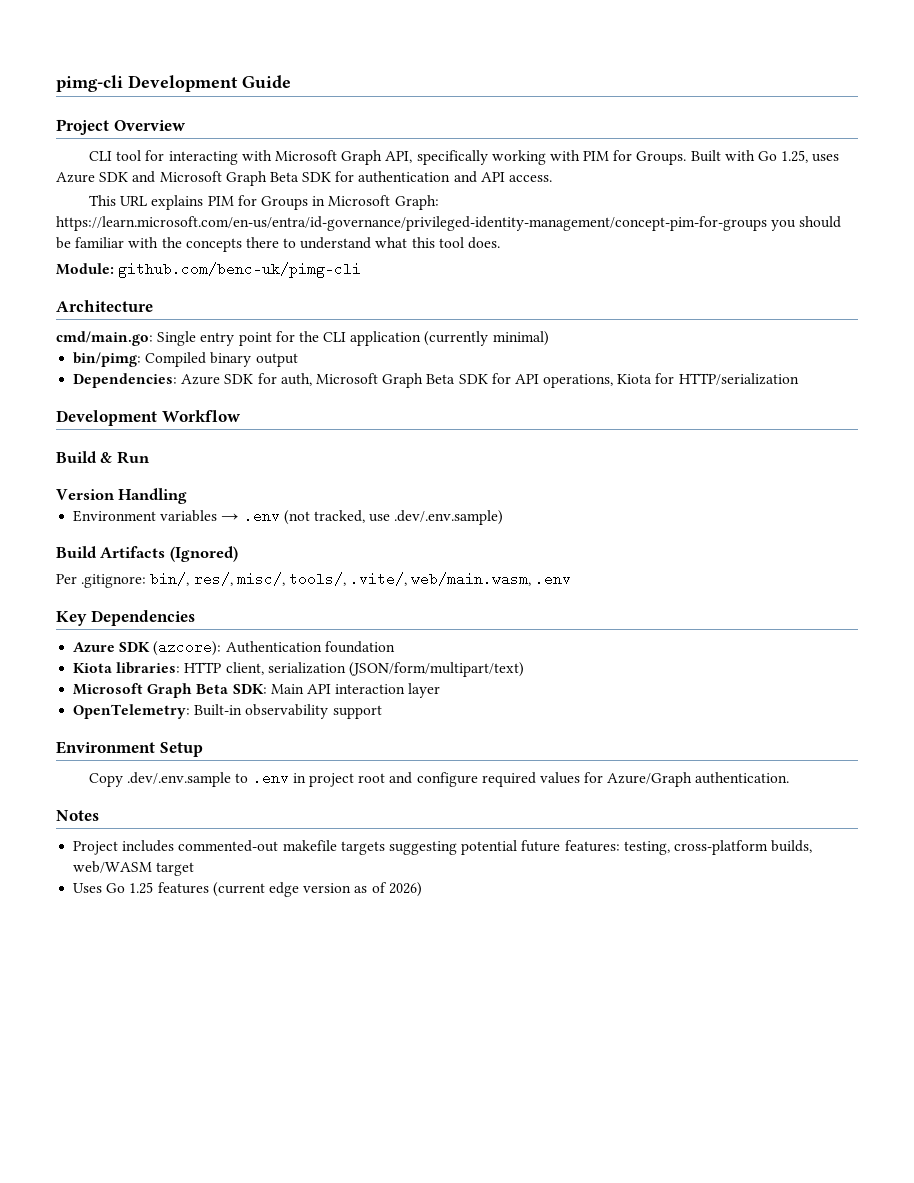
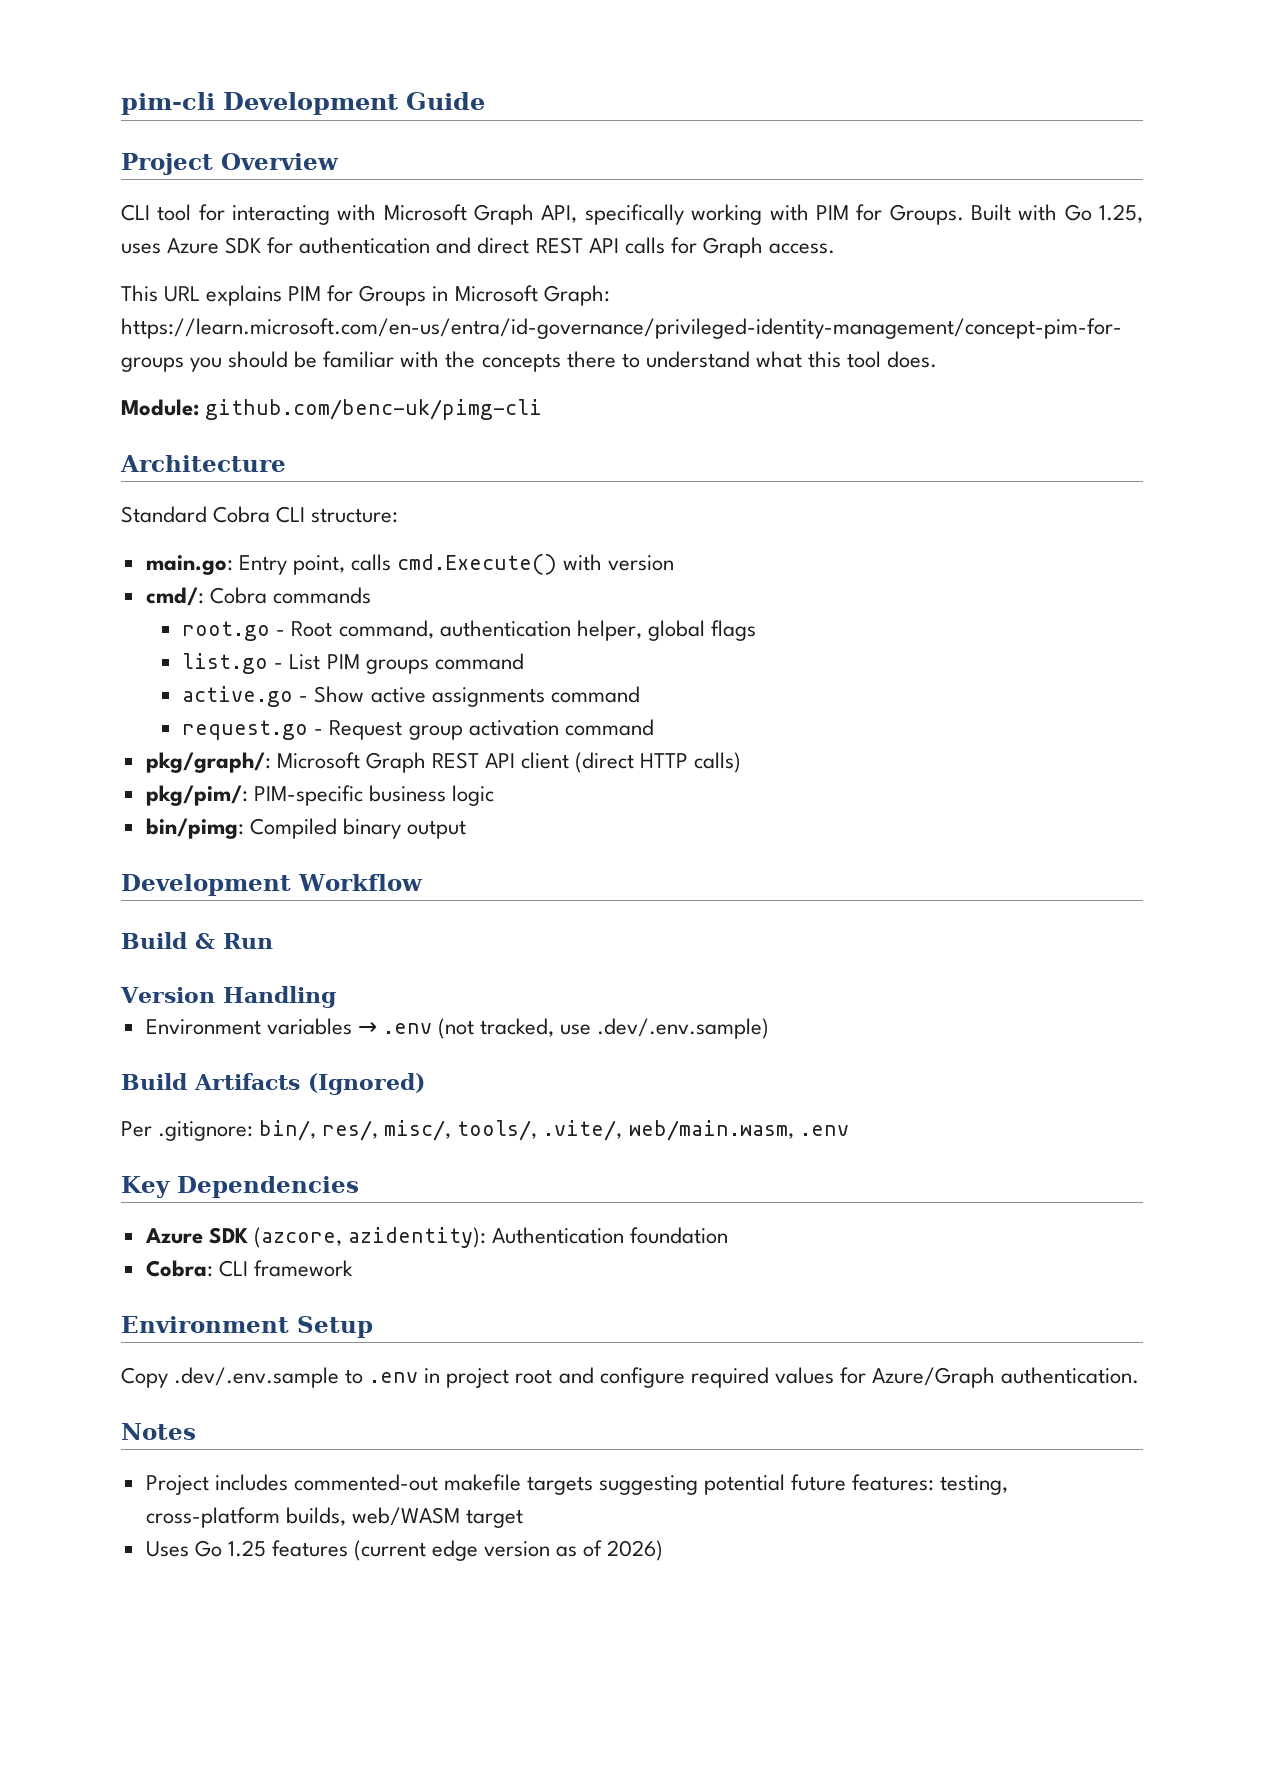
- pimg-cli Development Guide
+ pim-cli Development Guide
- Built with Go 1.25, uses Azure SDK and Microsoft Graph Beta SDK for authentication and API access.
+ Built with Go 1.25, uses Azure SDK for authentication and direct REST API calls for Graph access.
- cmd/main.go: Single entry point for the CLI application (currently minimal)
+ Standard Cobra CLI structure:
+ main.go: Entry point, calls cmd.Execute() with version
+ cmd/: Cobra commands
+ root.go - Root command, authentication helper, global flags
+ list.go - List PIM groups command
+ active.go - Show active assignments command
+ request.go - Request group activation command
+ pkg/graph/: Microsoft Graph REST API client (direct HTTP calls)
+ pkg/pim/: PIM-specific business logic
  bin/pimg: Compiled binary output
- Dependencies: Azure SDK for auth, Microsoft Graph Beta SDK for API operations, Kiota for HTTP/serialization
- Azure SDK (azcore): Authentication foundation
+ Azure SDK (azcore, azidentity): Authentication foundation
- Kiota libraries: HTTP client, serialization (JSON/form/multipart/text)
- Microsoft Graph Beta SDK: Main API interaction layer
- OpenTelemetry: Built-in observability support
+ Cobra: CLI framework

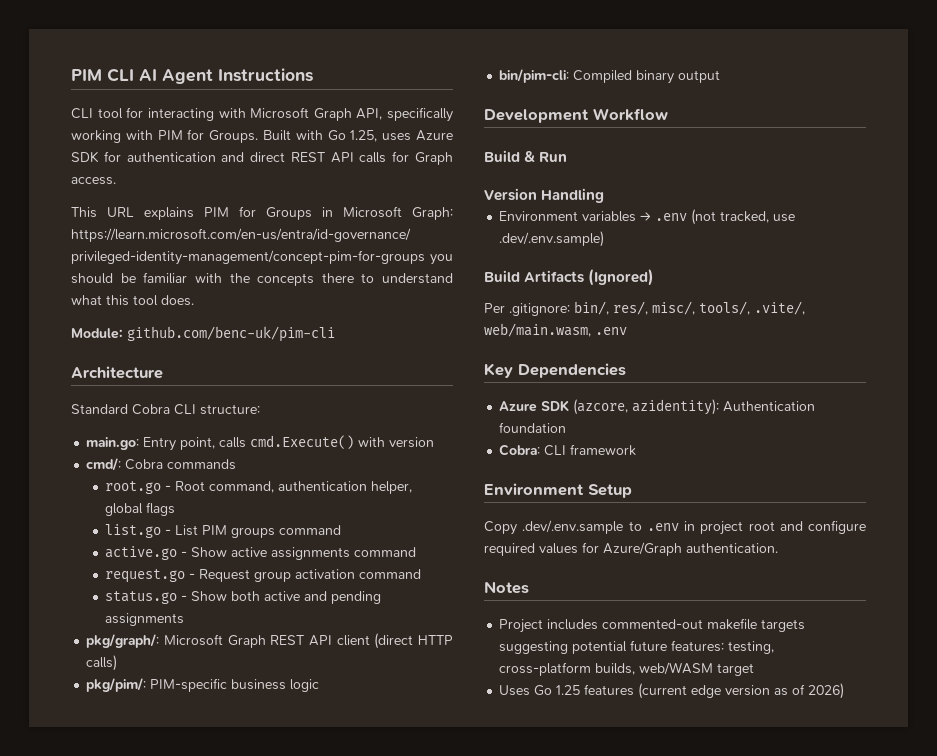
- pim-cli Development Guide
- Project Overview
+ PIM CLI AI Agent Instructions
- Module: github.com/benc-uk/pimg-cli
+ Module: github.com/benc-uk/pim-cli
+ status.go - Show both active and pending assignments
- bin/pimg: Compiled binary output
+ bin/pim-cli: Compiled binary output

